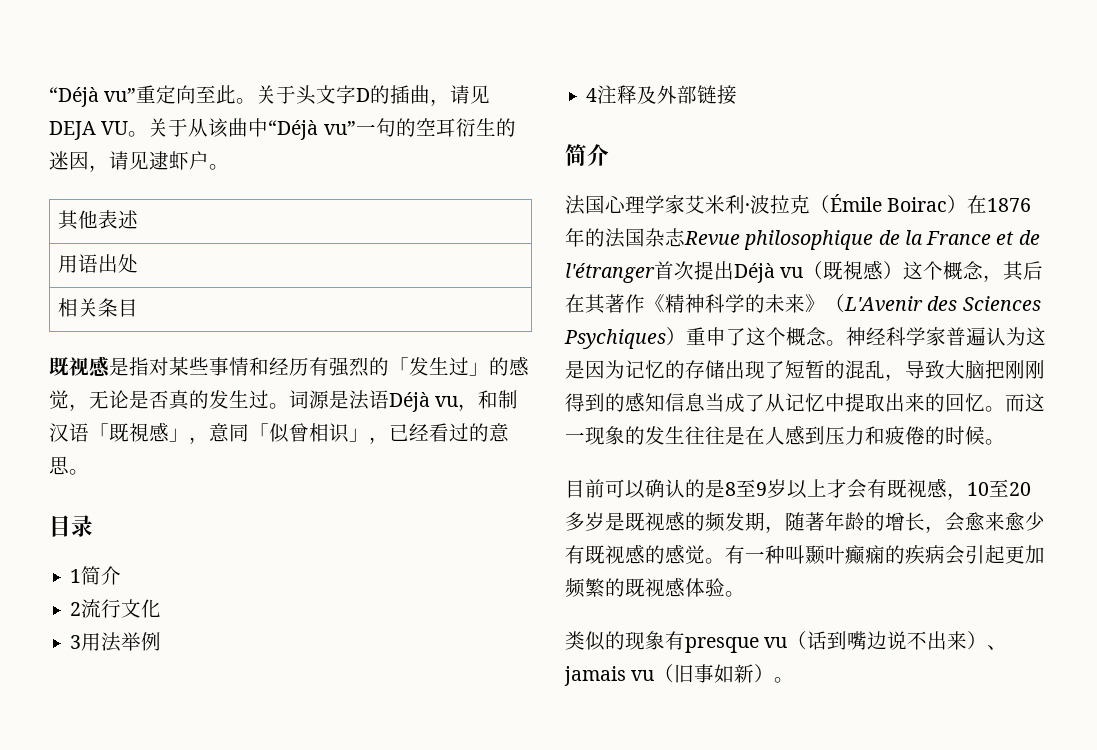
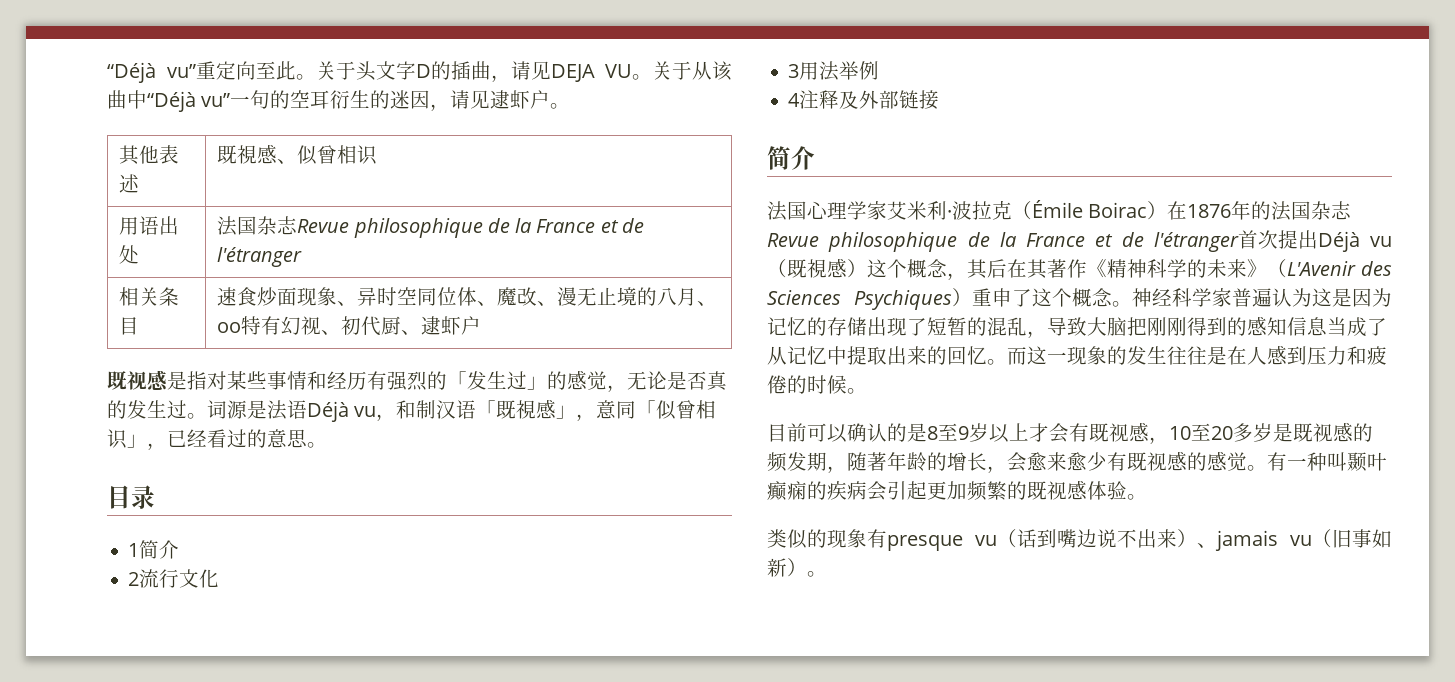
- 其他表述
- 用语出处
- 相关条目
+ 其他表述 | 既視感、似曾相识
+ 用语出处 | 法国杂志Revue philosophique de la France et de l'étranger
+ 相关条目 | 速食炒面现象、异时空同位体、魔改、漫无止境的八月、oo特有幻视、初代厨、逮虾户

